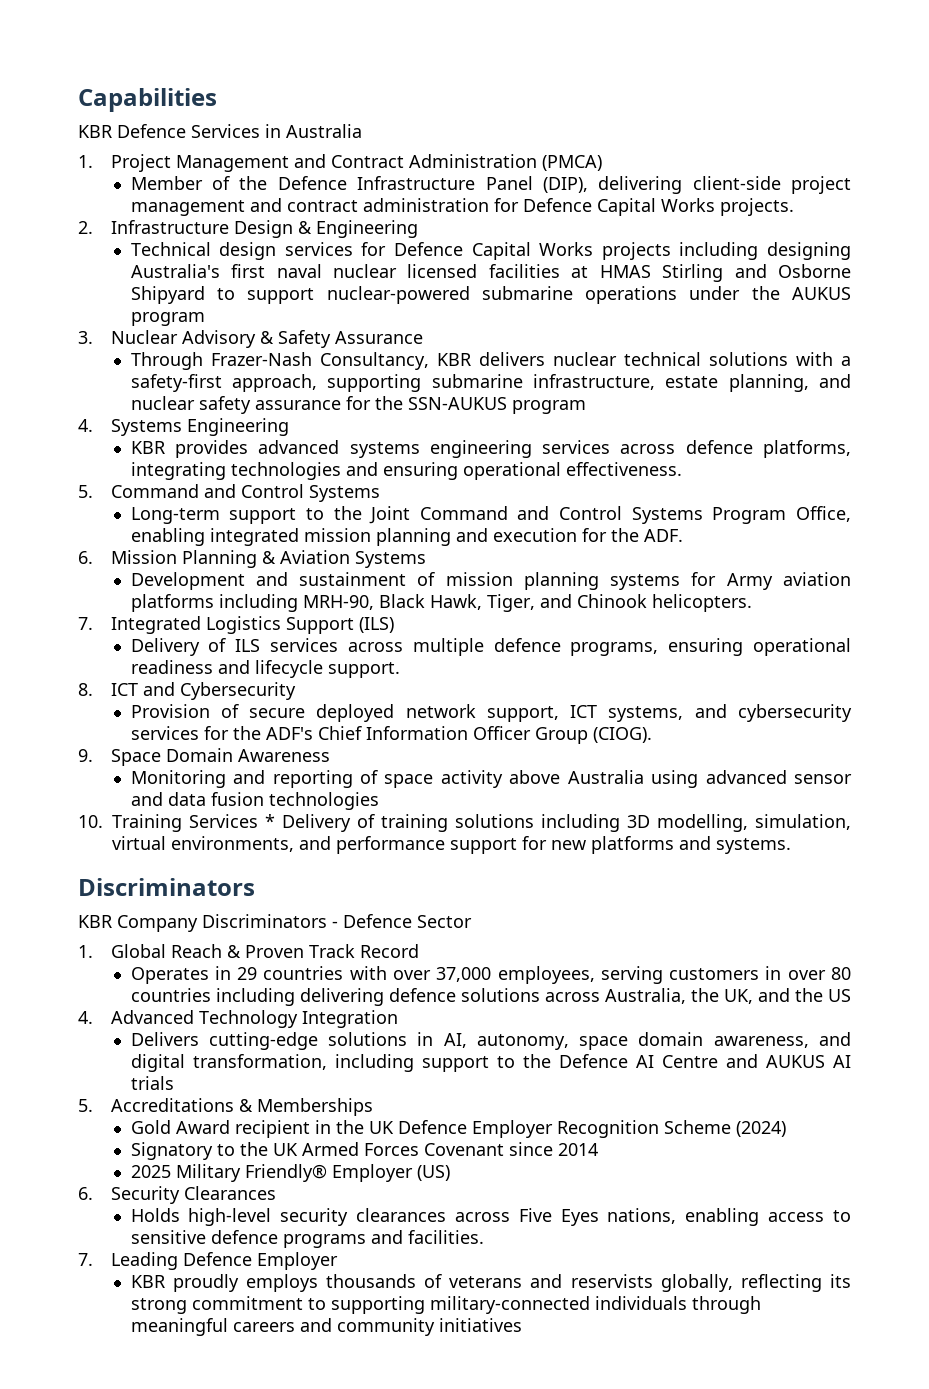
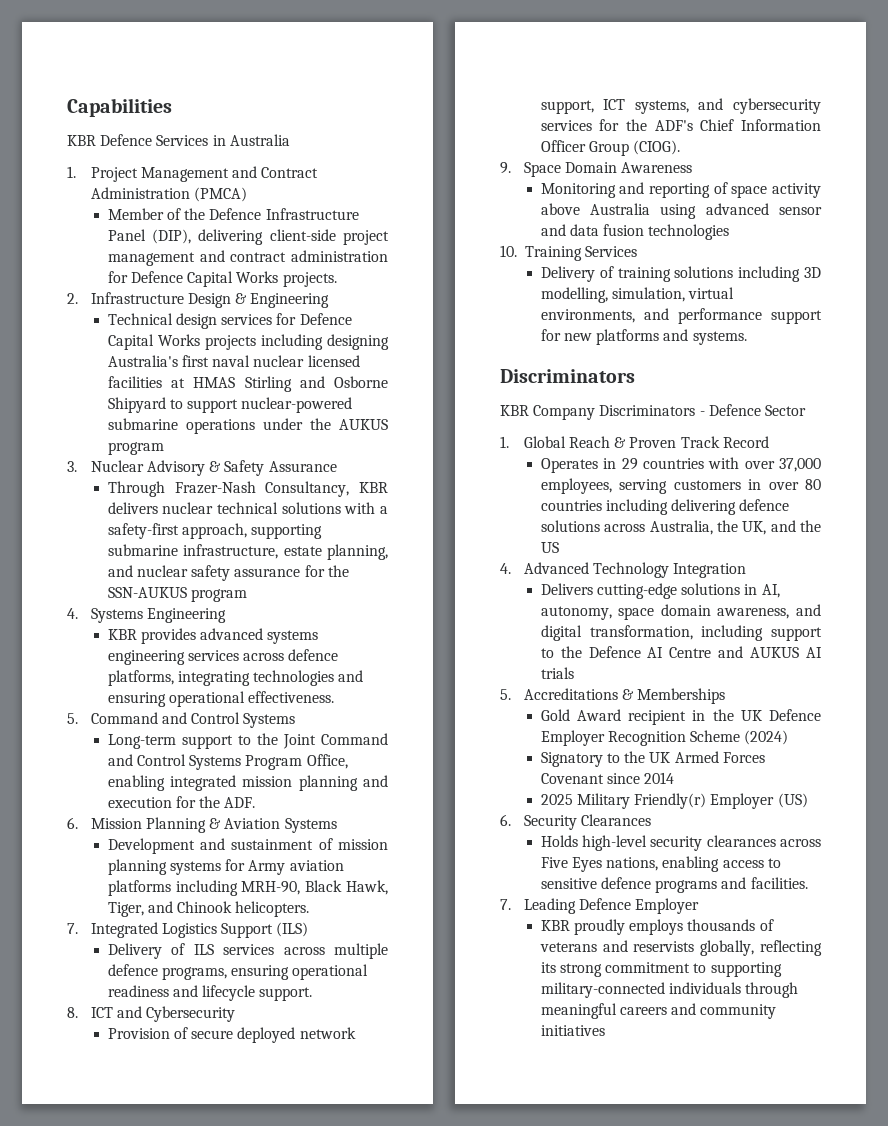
- 10. Training Services * Delivery of training solutions including 3D modelling, simulation, virtual environments, and performance support for new platforms and systems.
+ 10. Training Services
+ Delivery of training solutions including 3D modelling, simulation, virtual environments, and performance support for new platforms and systems.
- 2025 Military Friendly® Employer (US)
+ 2025 Military Friendly(r) Employer (US)

